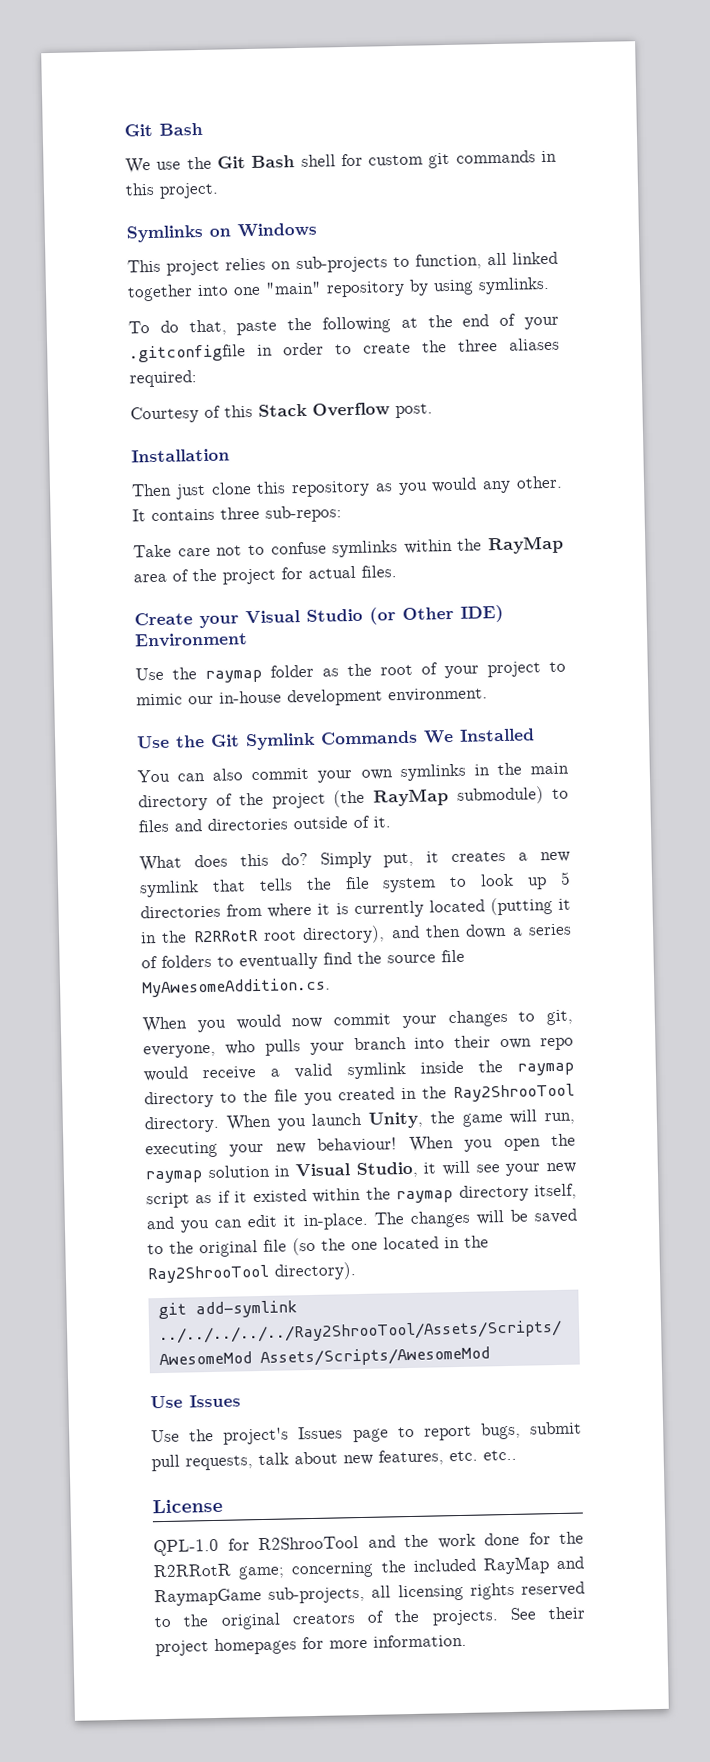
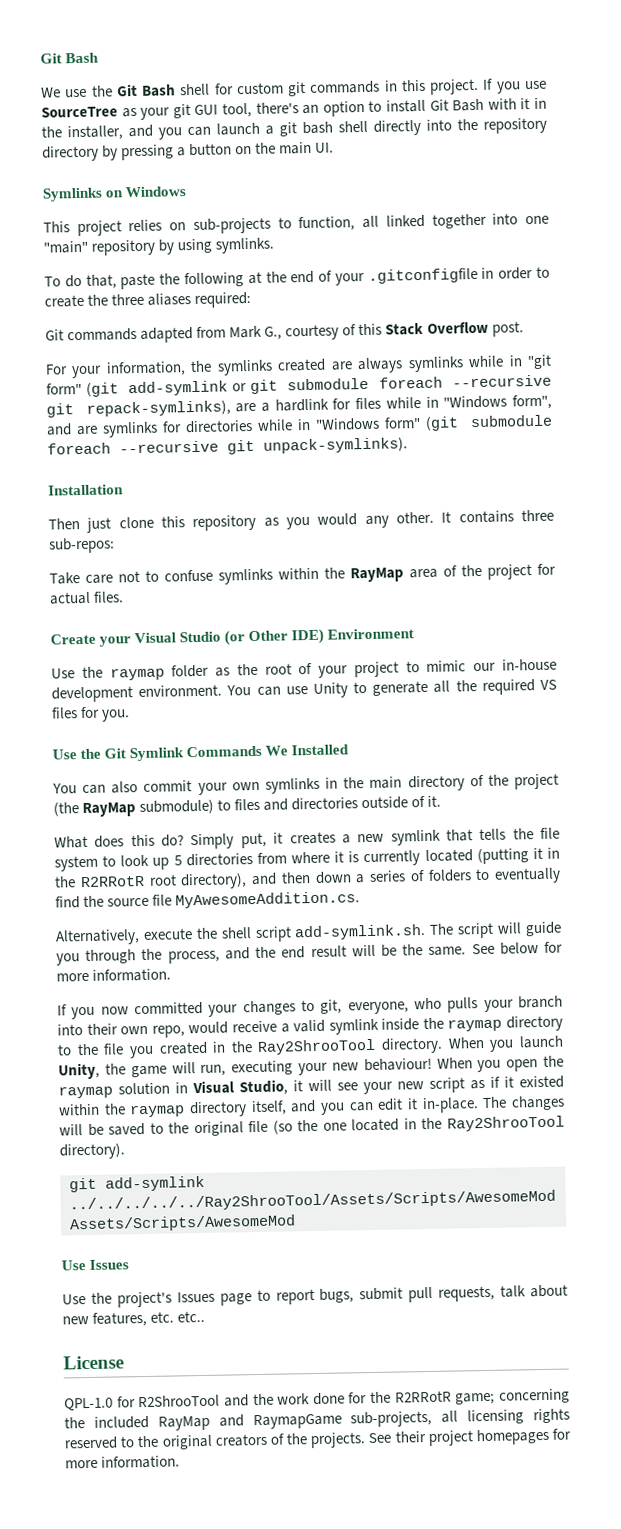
+ If you use SourceTree as your git GUI tool, there's an option to install Git Bash with it in the installer, and you can launch a git bash shell directly into the repository directory by pressing a button on the main UI.
- Courtesy of this Stack Overflow post.
+ Git commands adapted from Mark G., courtesy of this Stack Overflow post.
+ For your information, the symlinks created are always symlinks while in "git form" (git add-symlink or git submodule foreach --recursive git repack-symlinks), are a hardlink for files while in "Windows form", and are symlinks for directories while in "Windows form" (git submodule foreach --recursive git unpack-symlinks).
+ You can use Unity to generate all the required VS files for you.
- When you would now commit your changes to git, everyone, who pulls your branch into their own repo would receive a valid symlink inside the raymap directory to the file you created in the Ray2ShrooTool directory.
+ Alternatively, execute the shell script add-symlink.sh. The script will guide you through the process, and the end result will be the same. See below for more information.
+ If you now committed your changes to git, everyone, who pulls your branch into their own repo, would receive a valid symlink inside the raymap directory to the file you created in the Ray2ShrooTool directory.

